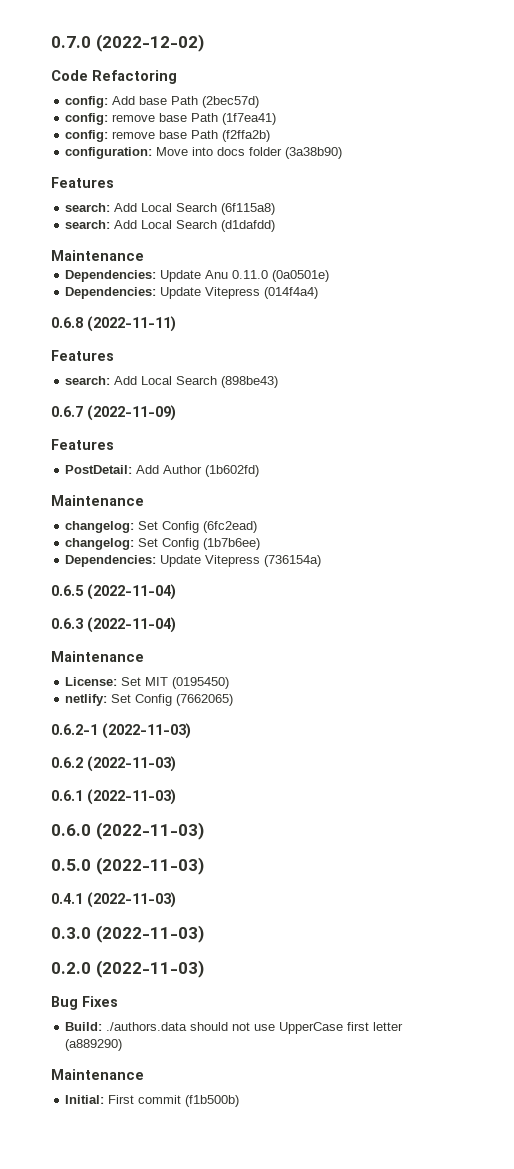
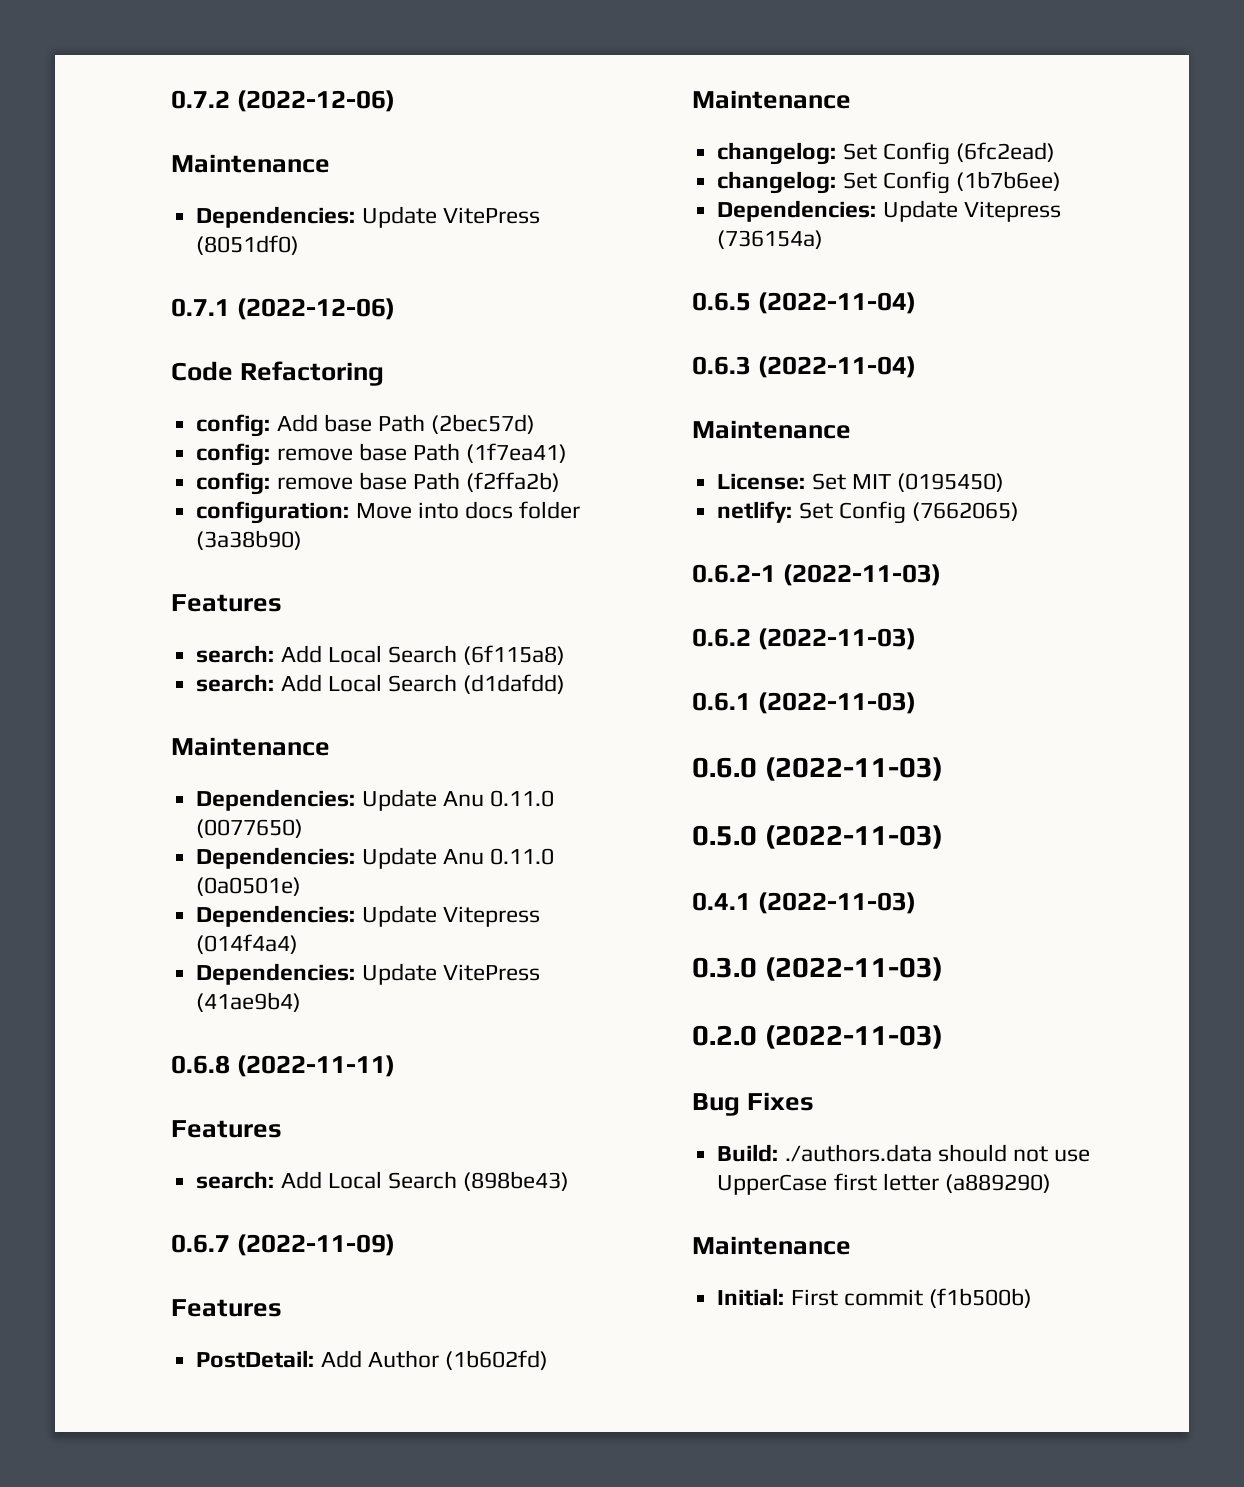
- 0.7.0 (2022-12-02)
+ 0.7.2 (2022-12-06)
+ Maintenance
+ Dependencies: Update VitePress (8051df0)
+ 0.7.1 (2022-12-06)
+ Dependencies: Update Anu 0.11.0 (0077650)
+ Dependencies: Update VitePress (41ae9b4)

